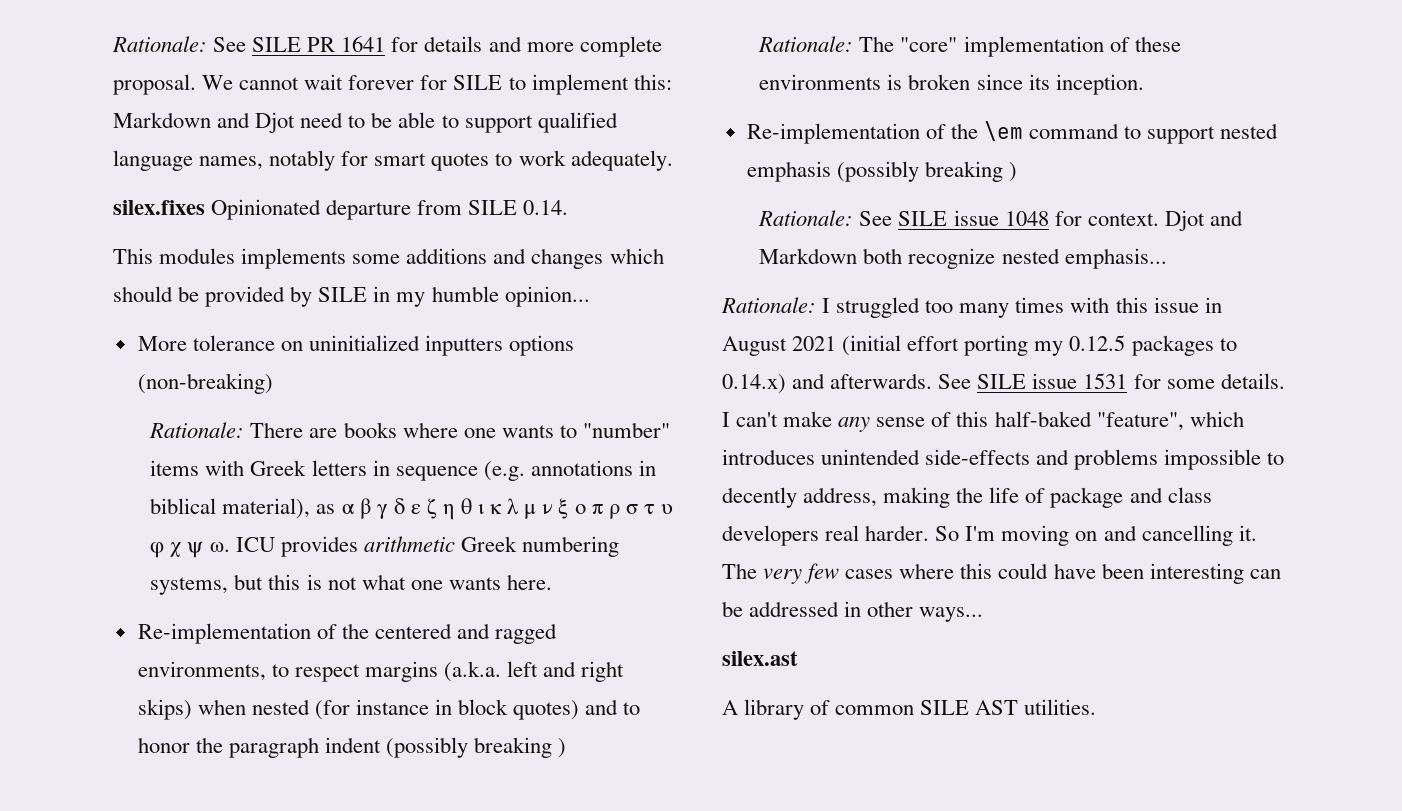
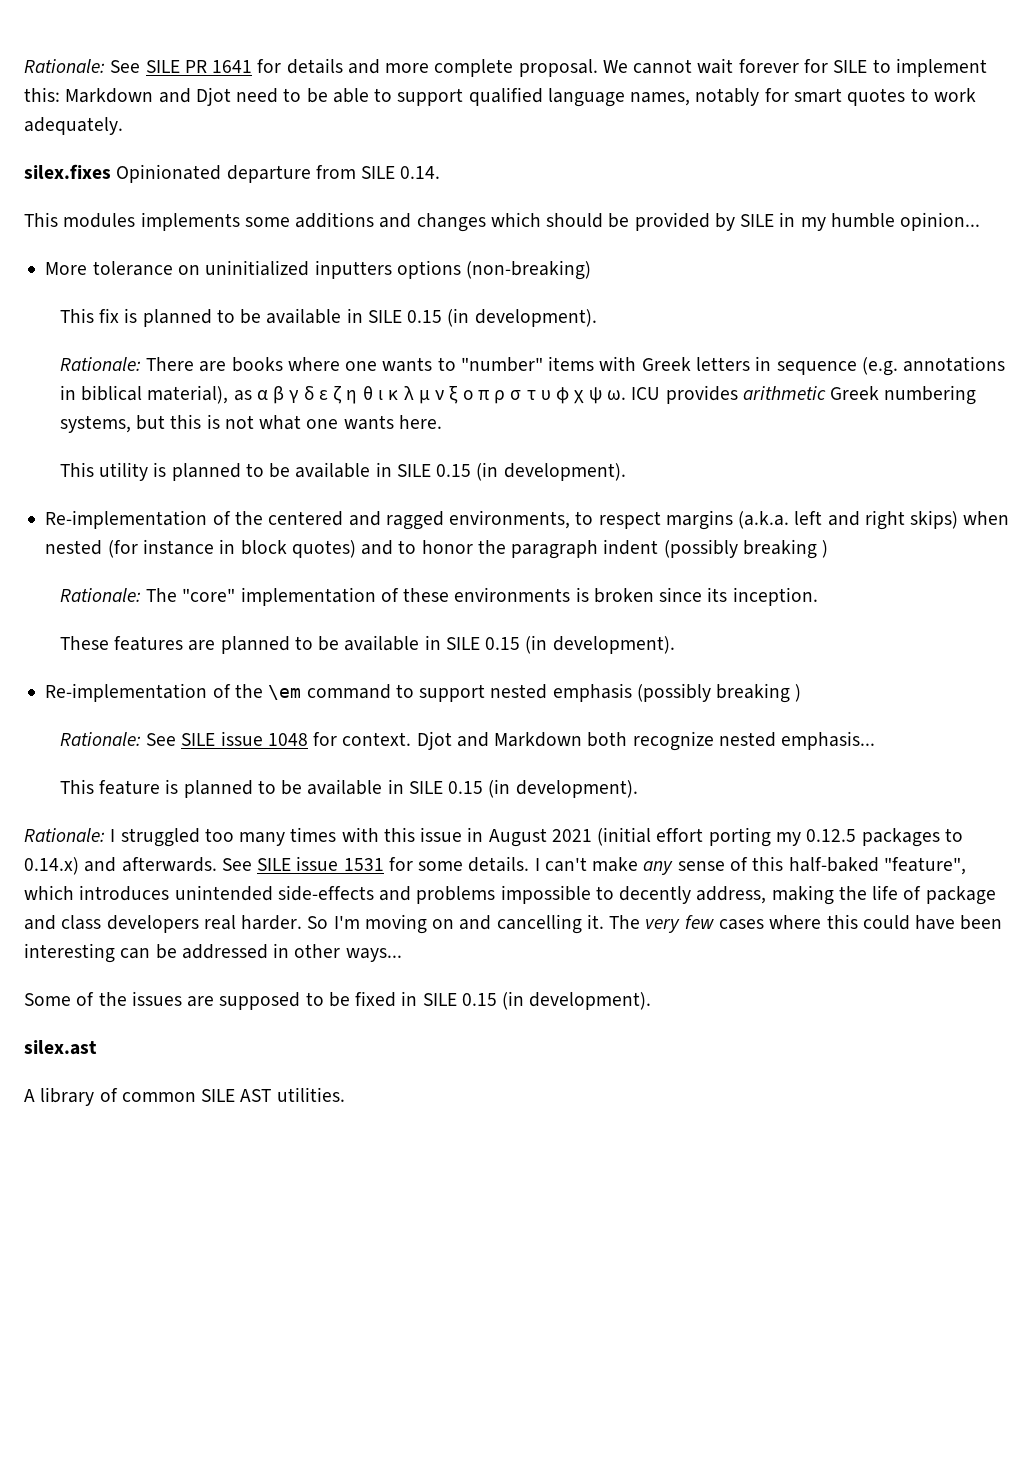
+ This fix is planned to be available in SILE 0.15 (in development).
+ This utility is planned to be available in SILE 0.15 (in development).
+ These features are planned to be available in SILE 0.15 (in development).
+ This feature is planned to be available in SILE 0.15 (in development).
+ Some of the issues are supposed to be fixed in SILE 0.15 (in development).

